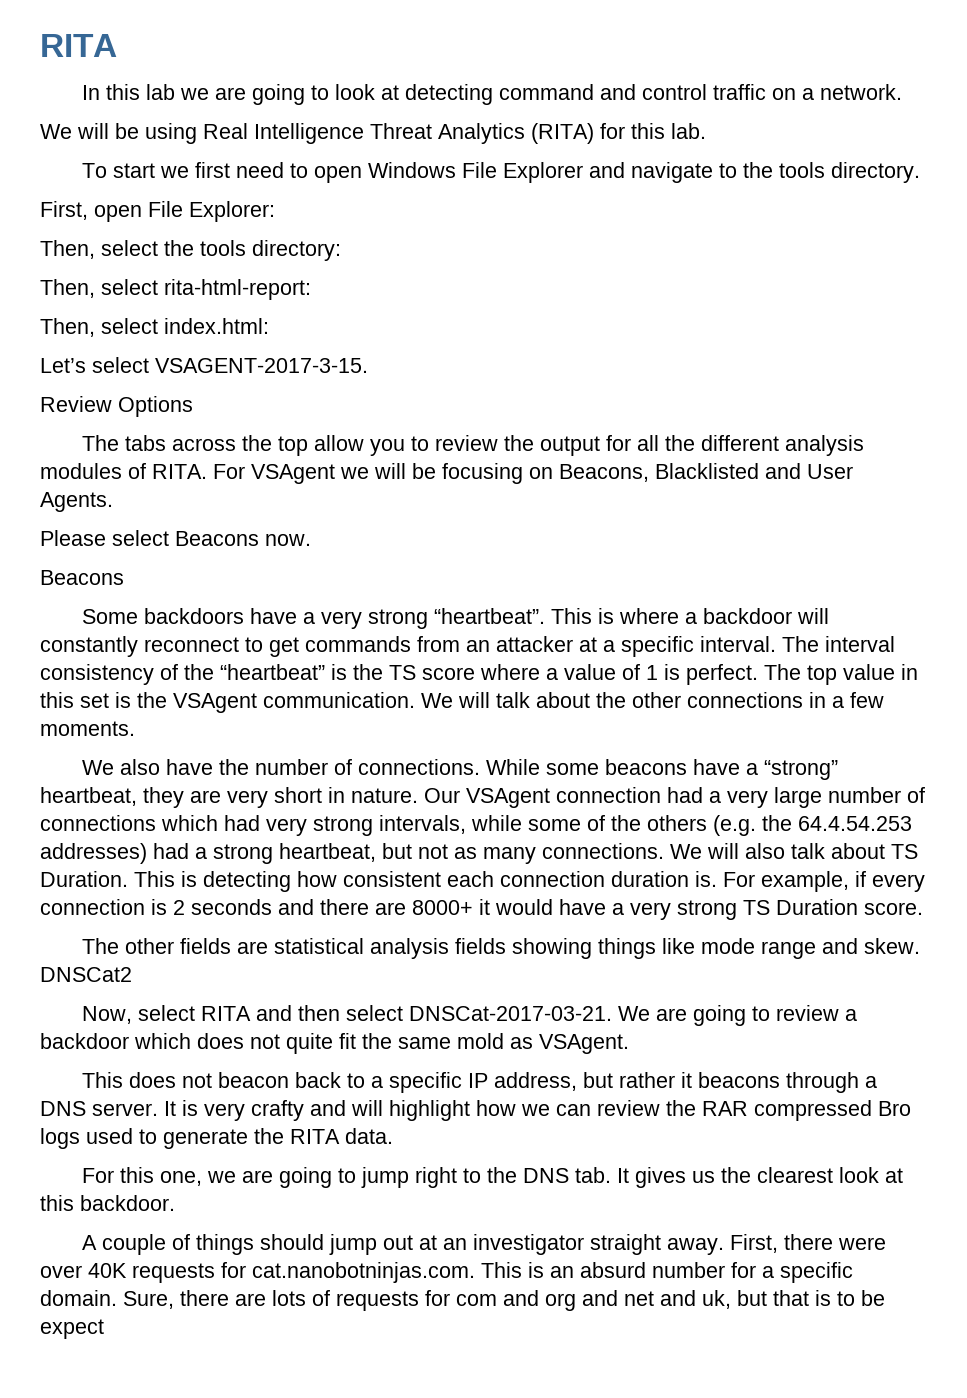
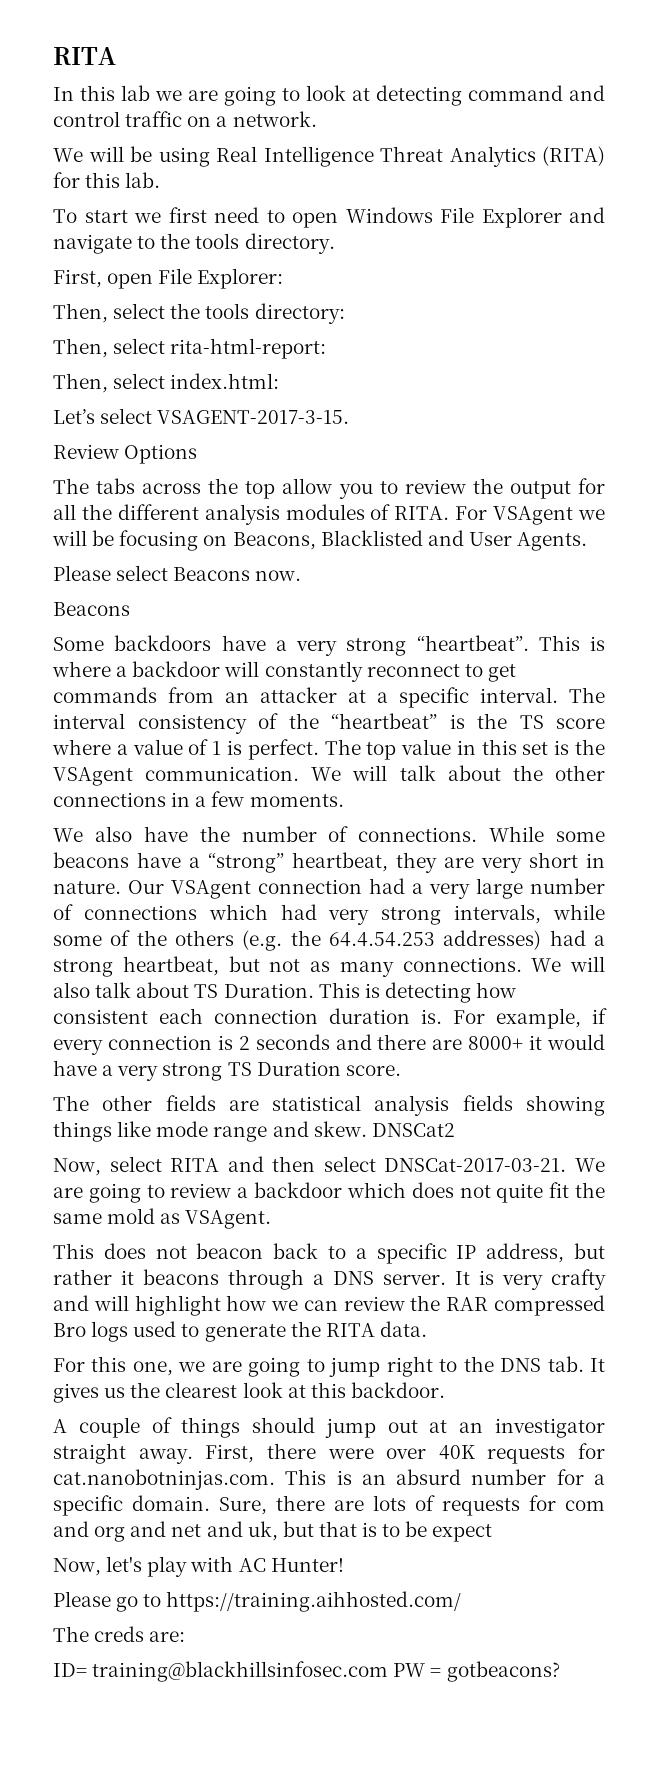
+ Now, let's play with AC Hunter!
+ Please go to https://training.aihhosted.com/
+ The creds are:
+ ID= training@blackhillsinfosec.com PW = gotbeacons?

